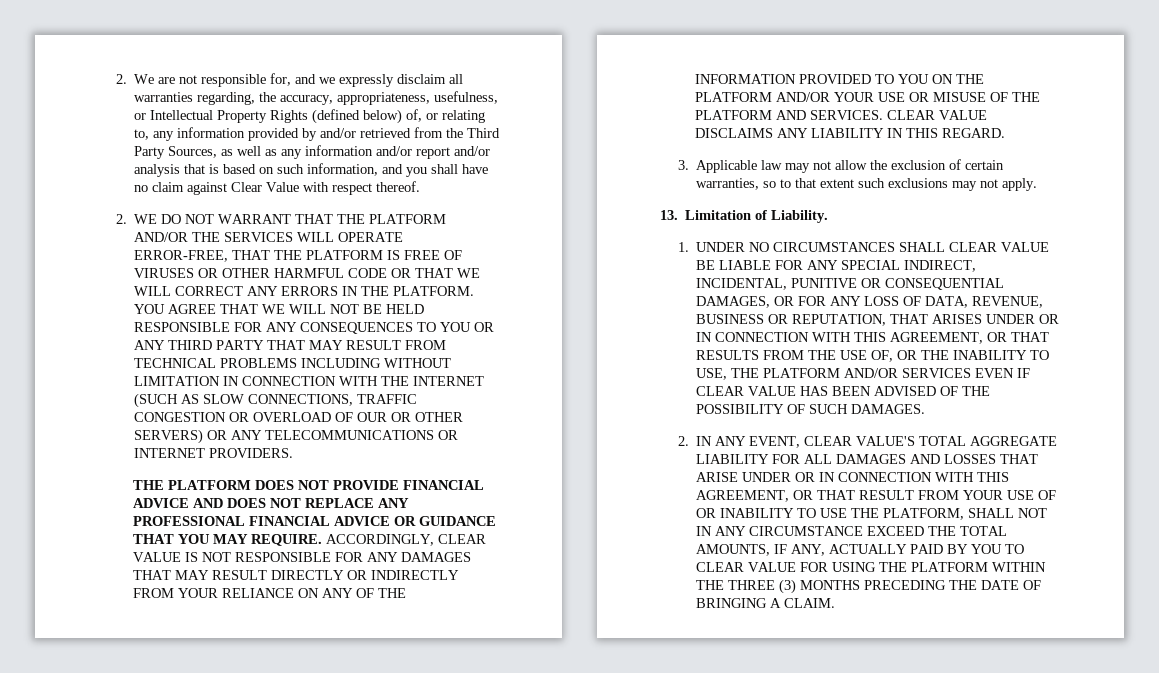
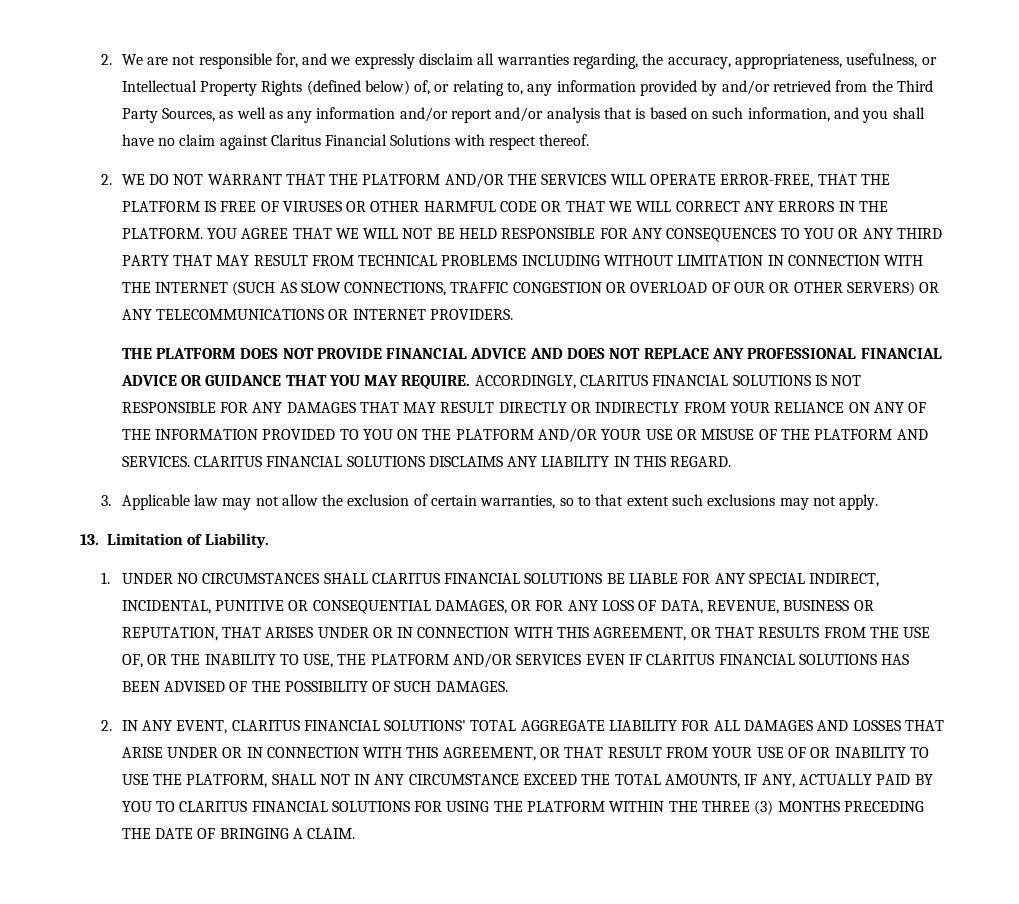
- 2. We are not responsible for, and we expressly disclaim all warranties regarding, the accuracy, appropriateness, usefulness, or Intellectual Property Rights (defined below) of, or relating to, any information provided by and/or retrieved from the Third Party Sources, as well as any information and/or report and/or analysis that is based on such information, and you shall have no claim against Clear Value with respect thereof.
+ 2. We are not responsible for, and we expressly disclaim all warranties regarding, the accuracy, appropriateness, usefulness, or Intellectual Property Rights (defined below) of, or relating to, any information provided by and/or retrieved from the Third Party Sources, as well as any information and/or report and/or analysis that is based on such information, and you shall have no claim against Claritus Financial Solutions with respect thereof.
- ACCORDINGLY, CLEAR VALUE IS NOT RESPONSIBLE FOR ANY DAMAGES THAT MAY RESULT DIRECTLY OR INDIRECTLY FROM YOUR RELIANCE ON ANY OF THE INFORMATION PROVIDED TO YOU ON THE PLATFORM AND/OR YOUR USE OR MISUSE OF THE PLATFORM AND SERVICES.
+ ACCORDINGLY, CLARITUS FINANCIAL SOLUTIONS IS NOT RESPONSIBLE FOR ANY DAMAGES THAT MAY RESULT DIRECTLY OR INDIRECTLY FROM YOUR RELIANCE ON ANY OF THE INFORMATION PROVIDED TO YOU ON THE PLATFORM AND/OR YOUR USE OR MISUSE OF THE PLATFORM AND SERVICES.
- CLEAR VALUE DISCLAIMS ANY LIABILITY IN THIS REGARD.
+ CLARITUS FINANCIAL SOLUTIONS DISCLAIMS ANY LIABILITY IN THIS REGARD.
- 1. UNDER NO CIRCUMSTANCES SHALL CLEAR VALUE BE LIABLE FOR ANY SPECIAL INDIRECT, INCIDENTAL, PUNITIVE OR CONSEQUENTIAL DAMAGES, OR FOR ANY LOSS OF DATA, REVENUE, BUSINESS OR REPUTATION, THAT ARISES UNDER OR IN CONNECTION WITH THIS AGREEMENT, OR THAT RESULTS FROM THE USE OF, OR THE INABILITY TO USE, THE PLATFORM AND/OR SERVICES EVEN IF CLEAR VALUE HAS BEEN ADVISED OF THE POSSIBILITY OF SUCH DAMAGES.
+ 1. UNDER NO CIRCUMSTANCES SHALL CLARITUS FINANCIAL SOLUTIONS BE LIABLE FOR ANY SPECIAL INDIRECT, INCIDENTAL, PUNITIVE OR CONSEQUENTIAL DAMAGES, OR FOR ANY LOSS OF DATA, REVENUE, BUSINESS OR REPUTATION, THAT ARISES UNDER OR IN CONNECTION WITH THIS AGREEMENT, OR THAT RESULTS FROM THE USE OF, OR THE INABILITY TO USE, THE PLATFORM AND/OR SERVICES EVEN IF CLARITUS FINANCIAL SOLUTIONS HAS BEEN ADVISED OF THE POSSIBILITY OF SUCH DAMAGES.
- 2. IN ANY EVENT, CLEAR VALUE'S TOTAL AGGREGATE LIABILITY FOR ALL DAMAGES AND LOSSES THAT ARISE UNDER OR IN CONNECTION WITH THIS AGREEMENT, OR THAT RESULT FROM YOUR USE OF OR INABILITY TO USE THE PLATFORM, SHALL NOT IN ANY CIRCUMSTANCE EXCEED THE TOTAL AMOUNTS, IF ANY, ACTUALLY PAID BY YOU TO CLEAR VALUE FOR USING THE PLATFORM WITHIN THE THREE (3) MONTHS PRECEDING THE DATE OF BRINGING A CLAIM.
+ 2. IN ANY EVENT, CLARITUS FINANCIAL SOLUTIONS' TOTAL AGGREGATE LIABILITY FOR ALL DAMAGES AND LOSSES THAT ARISE UNDER OR IN CONNECTION WITH THIS AGREEMENT, OR THAT RESULT FROM YOUR USE OF OR INABILITY TO USE THE PLATFORM, SHALL NOT IN ANY CIRCUMSTANCE EXCEED THE TOTAL AMOUNTS, IF ANY, ACTUALLY PAID BY YOU TO CLARITUS FINANCIAL SOLUTIONS FOR USING THE PLATFORM WITHIN THE THREE (3) MONTHS PRECEDING THE DATE OF BRINGING A CLAIM.

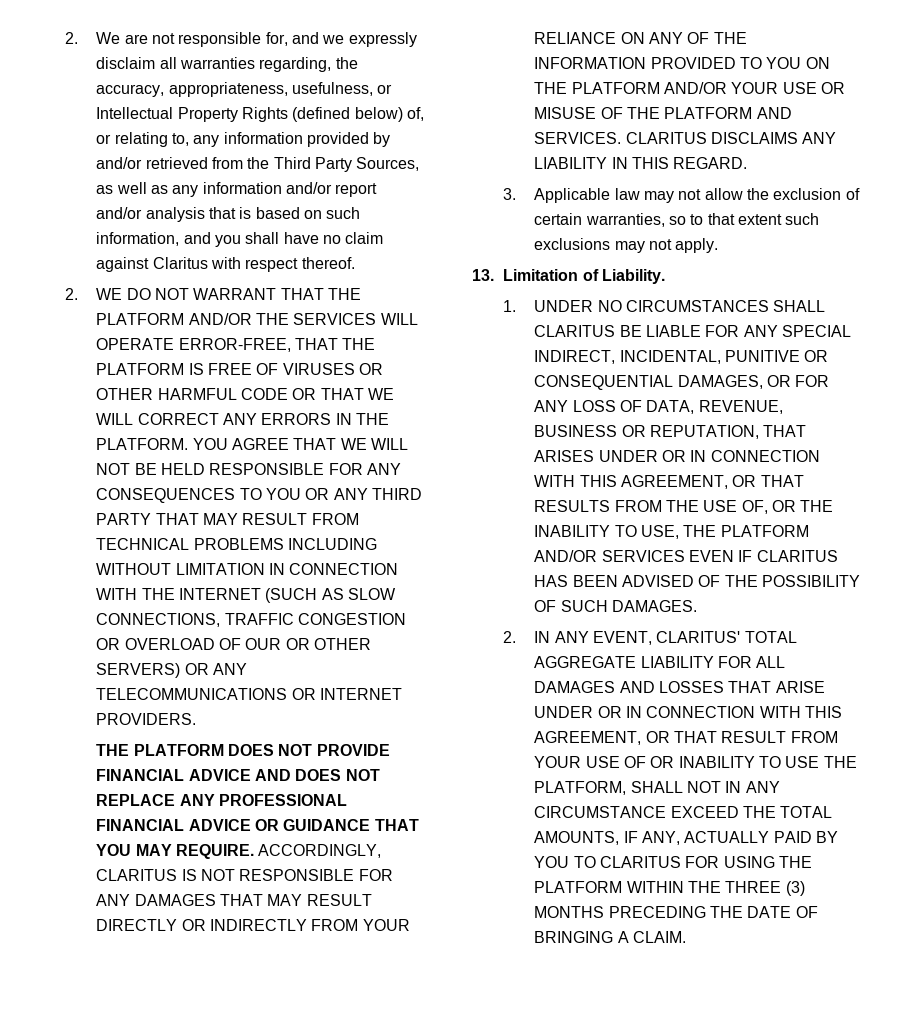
- 2. We are not responsible for, and we expressly disclaim all warranties regarding, the accuracy, appropriateness, usefulness, or Intellectual Property Rights (defined below) of, or relating to, any information provided by and/or retrieved from the Third Party Sources, as well as any information and/or report and/or analysis that is based on such information, and you shall have no claim against Claritus Financial Solutions with respect thereof.
+ 2. We are not responsible for, and we expressly disclaim all warranties regarding, the accuracy, appropriateness, usefulness, or Intellectual Property Rights (defined below) of, or relating to, any information provided by and/or retrieved from the Third Party Sources, as well as any information and/or report and/or analysis that is based on such information, and you shall have no claim against Claritus with respect thereof.
- ACCORDINGLY, CLARITUS FINANCIAL SOLUTIONS IS NOT RESPONSIBLE FOR ANY DAMAGES THAT MAY RESULT DIRECTLY OR INDIRECTLY FROM YOUR RELIANCE ON ANY OF THE INFORMATION PROVIDED TO YOU ON THE PLATFORM AND/OR YOUR USE OR MISUSE OF THE PLATFORM AND SERVICES.
+ ACCORDINGLY, CLARITUS IS NOT RESPONSIBLE FOR ANY DAMAGES THAT MAY RESULT DIRECTLY OR INDIRECTLY FROM YOUR RELIANCE ON ANY OF THE INFORMATION PROVIDED TO YOU ON THE PLATFORM AND/OR YOUR USE OR MISUSE OF THE PLATFORM AND SERVICES.
- CLARITUS FINANCIAL SOLUTIONS DISCLAIMS ANY LIABILITY IN THIS REGARD.
+ CLARITUS DISCLAIMS ANY LIABILITY IN THIS REGARD.
- 1. UNDER NO CIRCUMSTANCES SHALL CLARITUS FINANCIAL SOLUTIONS BE LIABLE FOR ANY SPECIAL INDIRECT, INCIDENTAL, PUNITIVE OR CONSEQUENTIAL DAMAGES, OR FOR ANY LOSS OF DATA, REVENUE, BUSINESS OR REPUTATION, THAT ARISES UNDER OR IN CONNECTION WITH THIS AGREEMENT, OR THAT RESULTS FROM THE USE OF, OR THE INABILITY TO USE, THE PLATFORM AND/OR SERVICES EVEN IF CLARITUS FINANCIAL SOLUTIONS HAS BEEN ADVISED OF THE POSSIBILITY OF SUCH DAMAGES.
+ 1. UNDER NO CIRCUMSTANCES SHALL CLARITUS BE LIABLE FOR ANY SPECIAL INDIRECT, INCIDENTAL, PUNITIVE OR CONSEQUENTIAL DAMAGES, OR FOR ANY LOSS OF DATA, REVENUE, BUSINESS OR REPUTATION, THAT ARISES UNDER OR IN CONNECTION WITH THIS AGREEMENT, OR THAT RESULTS FROM THE USE OF, OR THE INABILITY TO USE, THE PLATFORM AND/OR SERVICES EVEN IF CLARITUS HAS BEEN ADVISED OF THE POSSIBILITY OF SUCH DAMAGES.
- 2. IN ANY EVENT, CLARITUS FINANCIAL SOLUTIONS' TOTAL AGGREGATE LIABILITY FOR ALL DAMAGES AND LOSSES THAT ARISE UNDER OR IN CONNECTION WITH THIS AGREEMENT, OR THAT RESULT FROM YOUR USE OF OR INABILITY TO USE THE PLATFORM, SHALL NOT IN ANY CIRCUMSTANCE EXCEED THE TOTAL AMOUNTS, IF ANY, ACTUALLY PAID BY YOU TO CLARITUS FINANCIAL SOLUTIONS FOR USING THE PLATFORM WITHIN THE THREE (3) MONTHS PRECEDING THE DATE OF BRINGING A CLAIM.
+ 2. IN ANY EVENT, CLARITUS' TOTAL AGGREGATE LIABILITY FOR ALL DAMAGES AND LOSSES THAT ARISE UNDER OR IN CONNECTION WITH THIS AGREEMENT, OR THAT RESULT FROM YOUR USE OF OR INABILITY TO USE THE PLATFORM, SHALL NOT IN ANY CIRCUMSTANCE EXCEED THE TOTAL AMOUNTS, IF ANY, ACTUALLY PAID BY YOU TO CLARITUS FOR USING THE PLATFORM WITHIN THE THREE (3) MONTHS PRECEDING THE DATE OF BRINGING A CLAIM.

